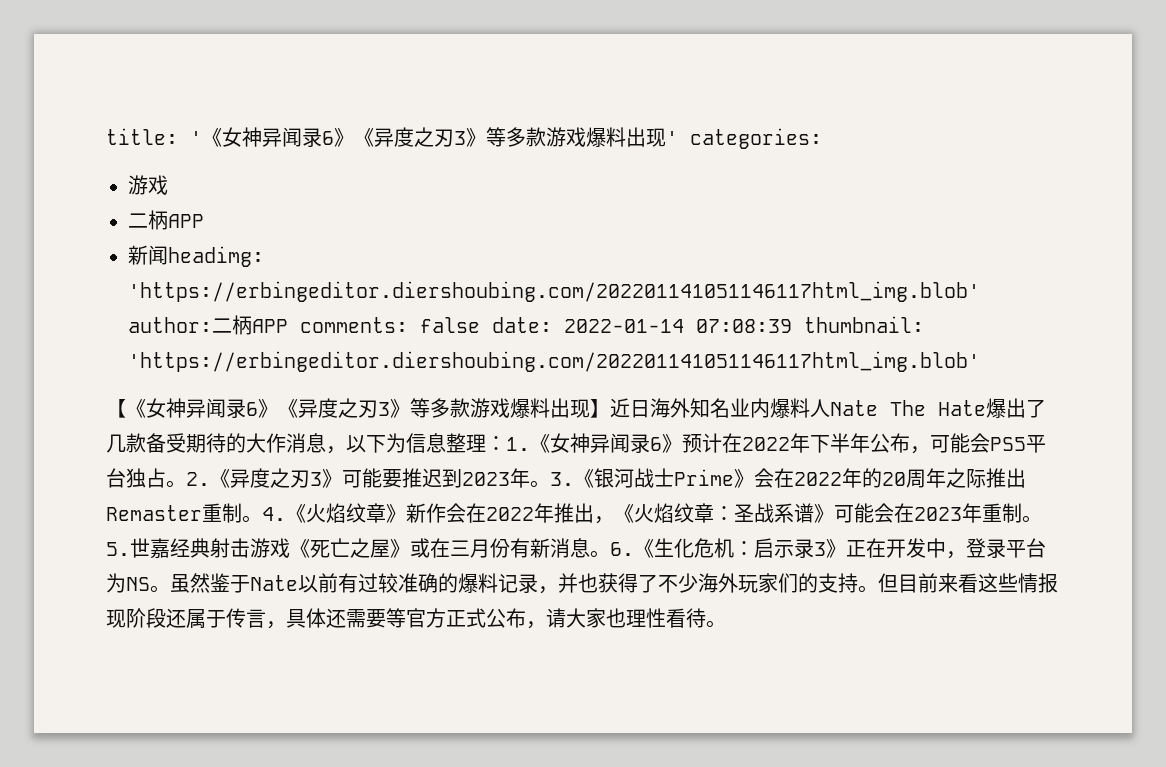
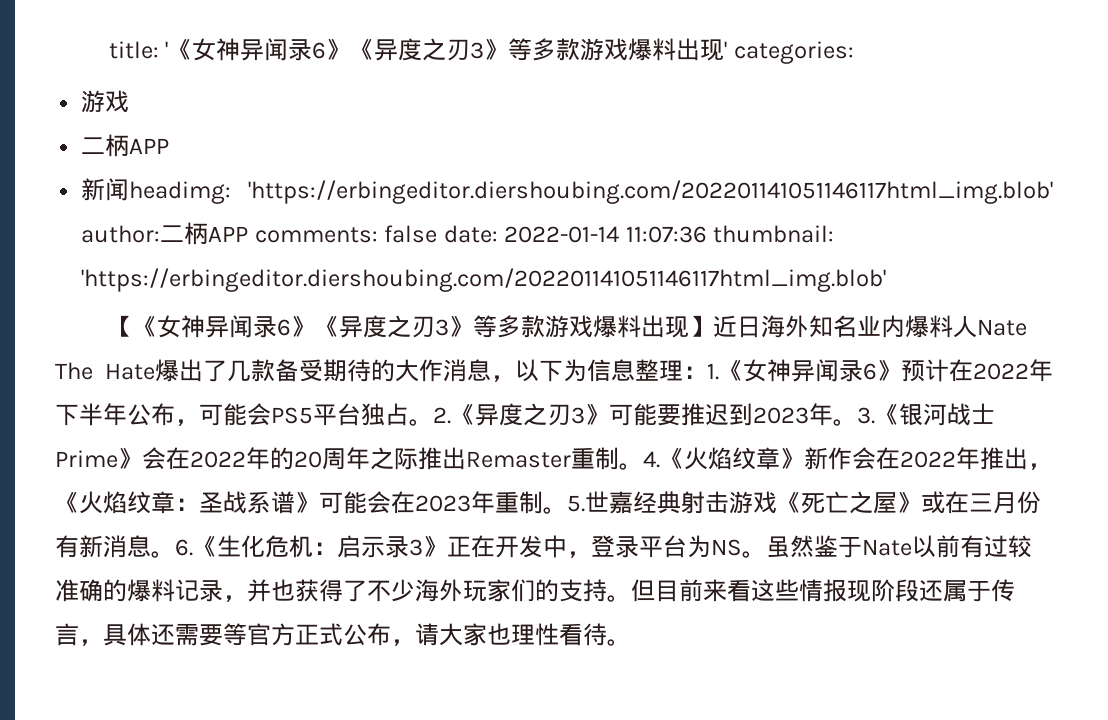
- 新闻headimg: 'https://erbingeditor.diershoubing.com/202201141051146117html_img.blob' author:二柄APP comments: false date: 2022-01-14 07:08:39 thumbnail: 'https://erbingeditor.diershoubing.com/202201141051146117html_img.blob'
+ 新闻headimg: 'https://erbingeditor.diershoubing.com/202201141051146117html_img.blob' author:二柄APP comments: false date: 2022-01-14 11:07:36 thumbnail: 'https://erbingeditor.diershoubing.com/202201141051146117html_img.blob'

